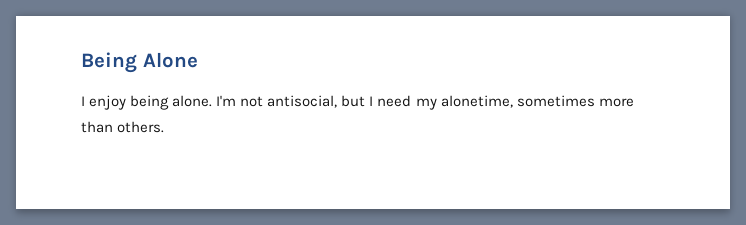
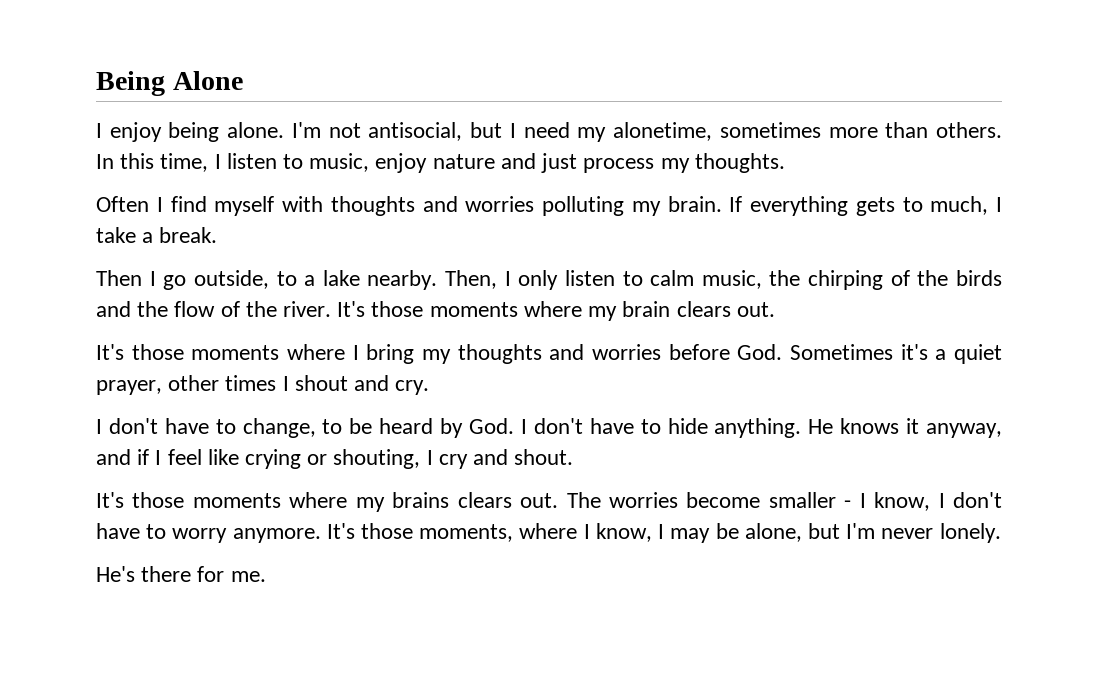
+ In this time, I listen to music, enjoy nature and just process my thoughts.
+ Often I find myself with thoughts and worries polluting my brain. If everything gets to much, I take a break.
+ Then I go outside, to a lake nearby. Then, I only listen to calm music, the chirping of the birds and the flow of the river. It's those moments where my brain clears out.
+ It's those moments where I bring my thoughts and worries before God. Sometimes it's a quiet prayer, other times I shout and cry.
+ I don't have to change, to be heard by God. I don't have to hide anything. He knows it anyway, and if I feel like crying or shouting, I cry and shout.
+ It's those moments where my brains clears out. The worries become smaller - I know, I don't have to worry anymore. It's those moments, where I know, I may be alone, but I'm never lonely.
+ He's there for me.

